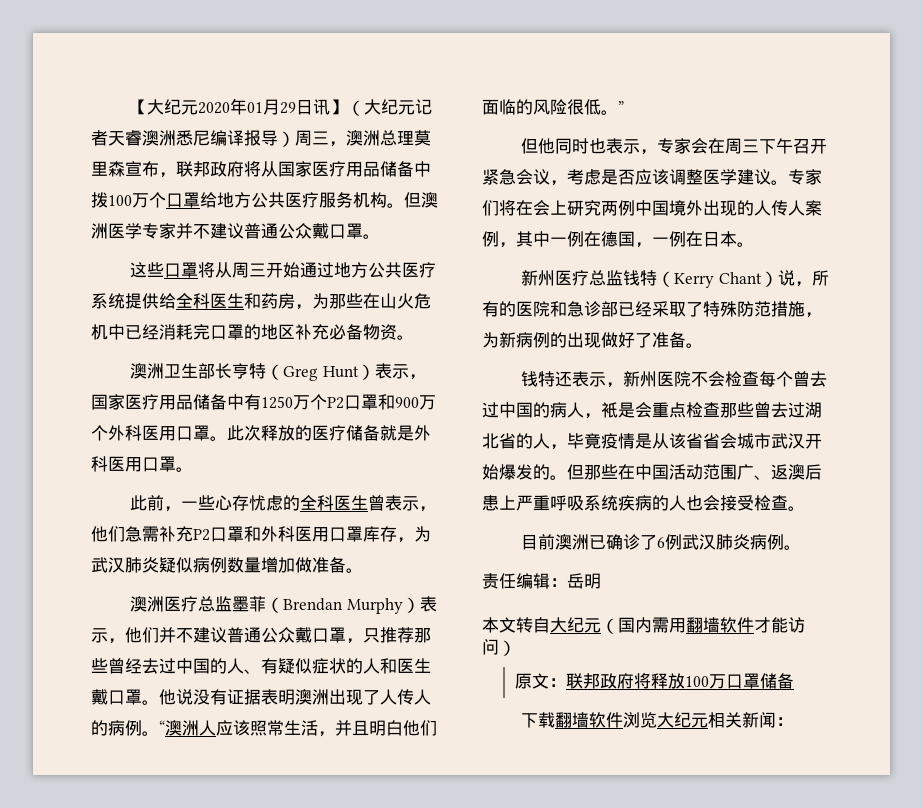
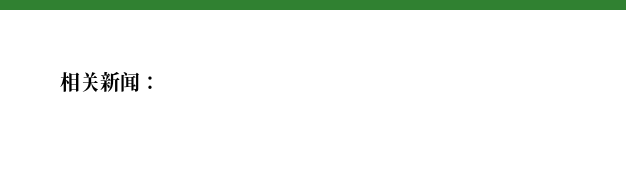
- 【大纪元2020年01月29日讯】（大纪元记者天睿澳洲悉尼编译报导）周三，澳洲总理莫里森宣布，联邦政府将从国家医疗用品储备中拨100万个口罩给地方公共医疗服务机构。但澳洲医学专家并不建议普通公众戴口罩。
- 这些口罩将从周三开始通过地方公共医疗系统提供给全科医生和药房，为那些在山火危机中已经消耗完口罩的地区补充必备物资。
- 澳洲卫生部长亨特（Greg Hunt）表示，国家医疗用品储备中有1250万个P2口罩和900万个外科医用口罩。此次释放的医疗储备就是外科医用口罩。
- 此前，一些心存忧虑的全科医生曾表示，他们急需补充P2口罩和外科医用口罩库存，为武汉肺炎疑似病例数量增加做准备。
- 澳洲医疗总监墨菲（Brendan Murphy）表示，他们并不建议普通公众戴口罩，只推荐那些曾经去过中国的人、有疑似症状的人和医生戴口罩。他说没有证据表明澳洲出现了人传人的病例。“澳洲人应该照常生活，并且明白他们面临的风险很低。”
- 但他同时也表示，专家会在周三下午召开紧急会议，考虑是否应该调整医学建议。专家们将在会上研究两例中国境外出现的人传人案例，其中一例在德国，一例在日本。
- 新州医疗总监钱特（Kerry Chant）说，所有的医院和急诊部已经采取了特殊防范措施，为新病例的出现做好了准备。
- 钱特还表示，新州医院不会检查每个曾去过中国的病人，衹是会重点检查那些曾去过湖北省的人，毕竟疫情是从该省省会城市武汉开始爆发的。但那些在中国活动范围广、返澳后患上严重呼吸系统疾病的人也会接受检查。
- 目前澳洲已确诊了6例武汉肺炎病例。
- 责任编辑：岳明
- 本文转自大纪元（国内需用翻墙软件才能访问）
- 原文：联邦政府将释放100万口罩储备
- 下载翻墙软件浏览大纪元相关新闻：
+ 相关新闻：

